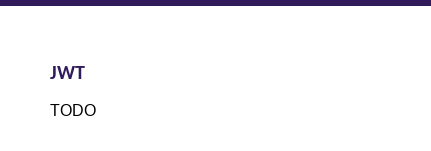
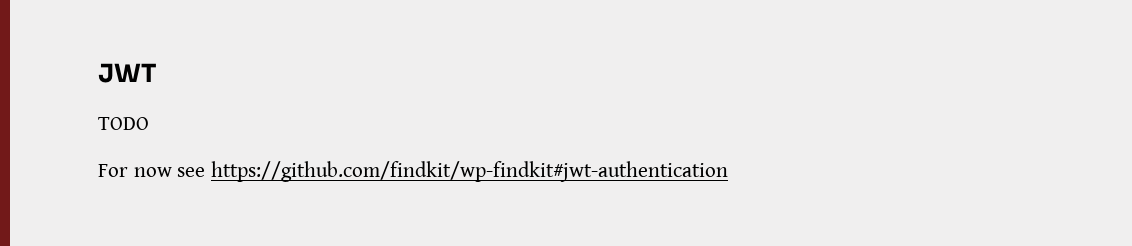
+ For now see https://github.com/findkit/wp-findkit#jwt-authentication

